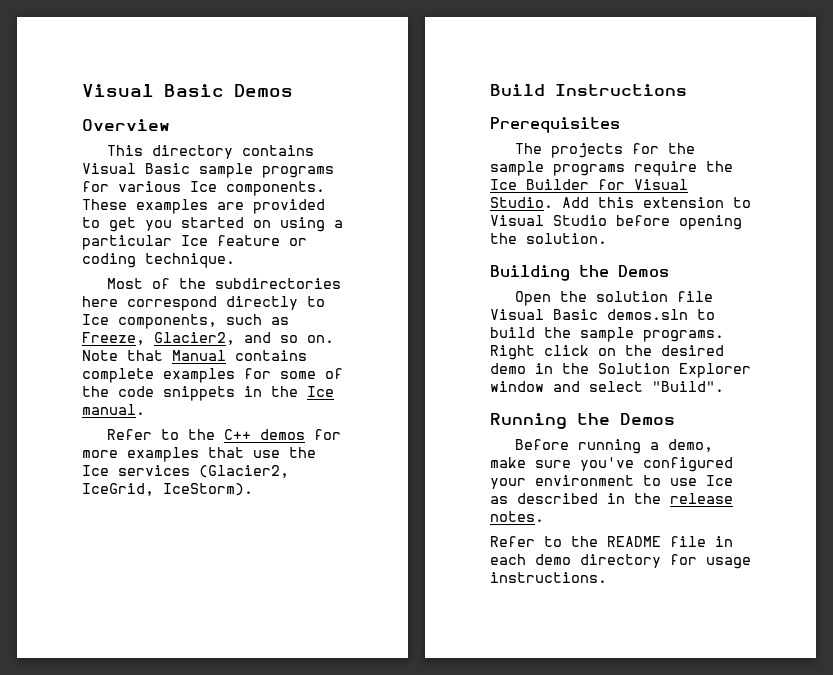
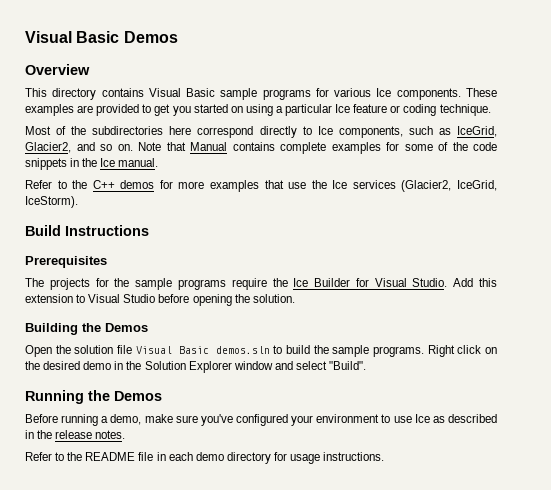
- Most of the subdirectories here correspond directly to Ice components, such as Freeze, Glacier2, and so on.
+ Most of the subdirectories here correspond directly to Ice components, such as IceGrid, Glacier2, and so on.

